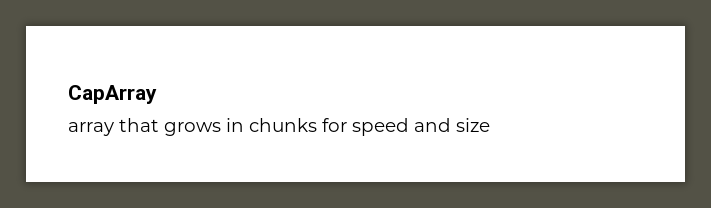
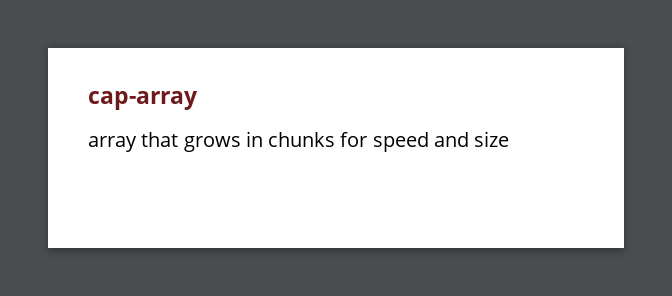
- CapArray
+ cap-array

